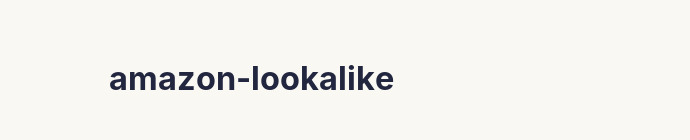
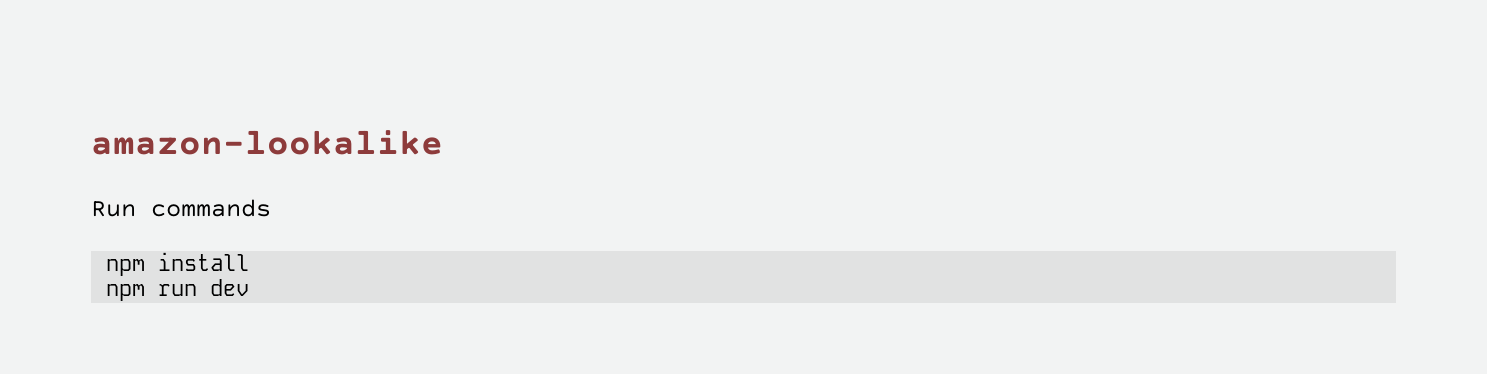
+ Run commands
+ npm install
+ npm run dev

